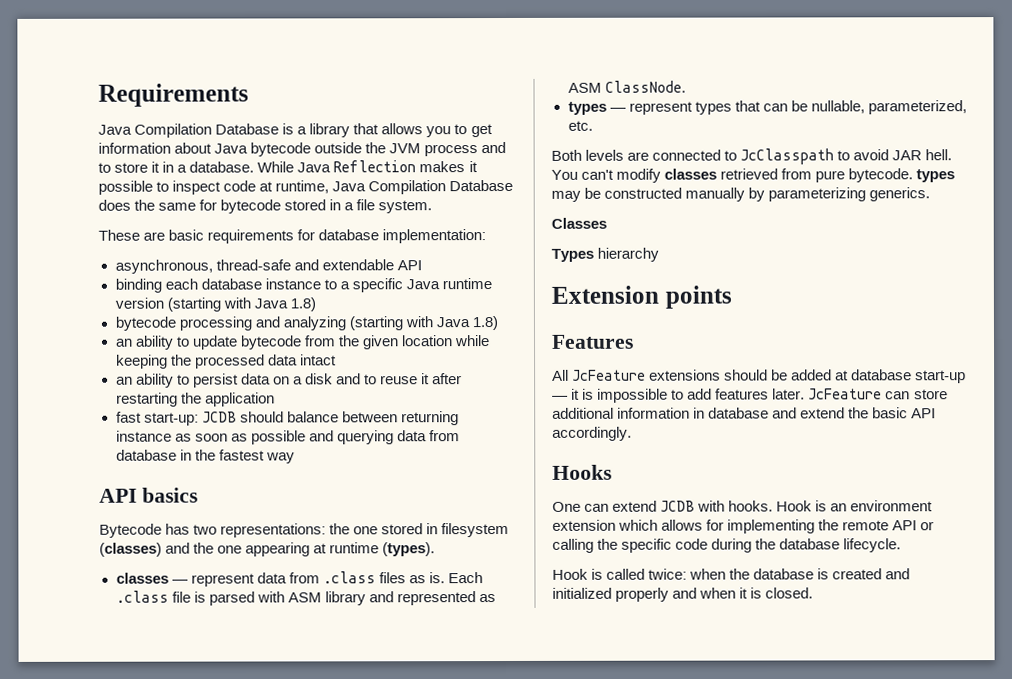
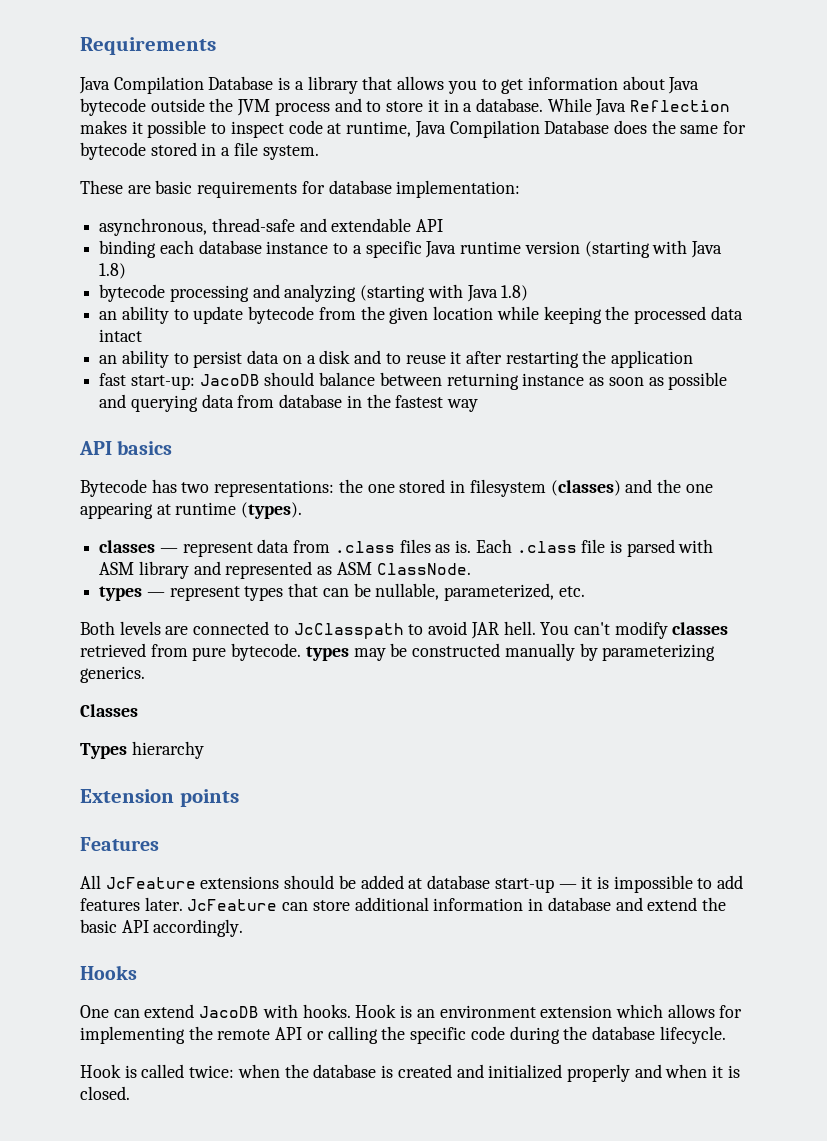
- fast start-up: JCDB should balance between returning instance as soon as possible and querying data from database in the fastest way
+ fast start-up: JacoDB should balance between returning instance as soon as possible and querying data from database in the fastest way
- One can extend JCDB with hooks.
+ One can extend JacoDB with hooks.

